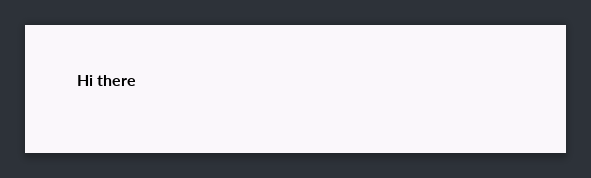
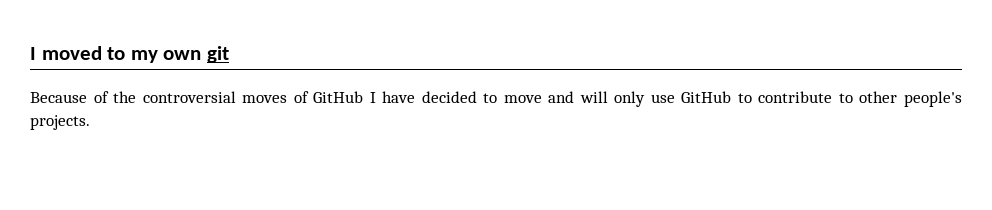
- Hi there
+ I moved to my own git
+ Because of the controversial moves of GitHub I have decided to move and will only use GitHub to contribute to other people's projects.

